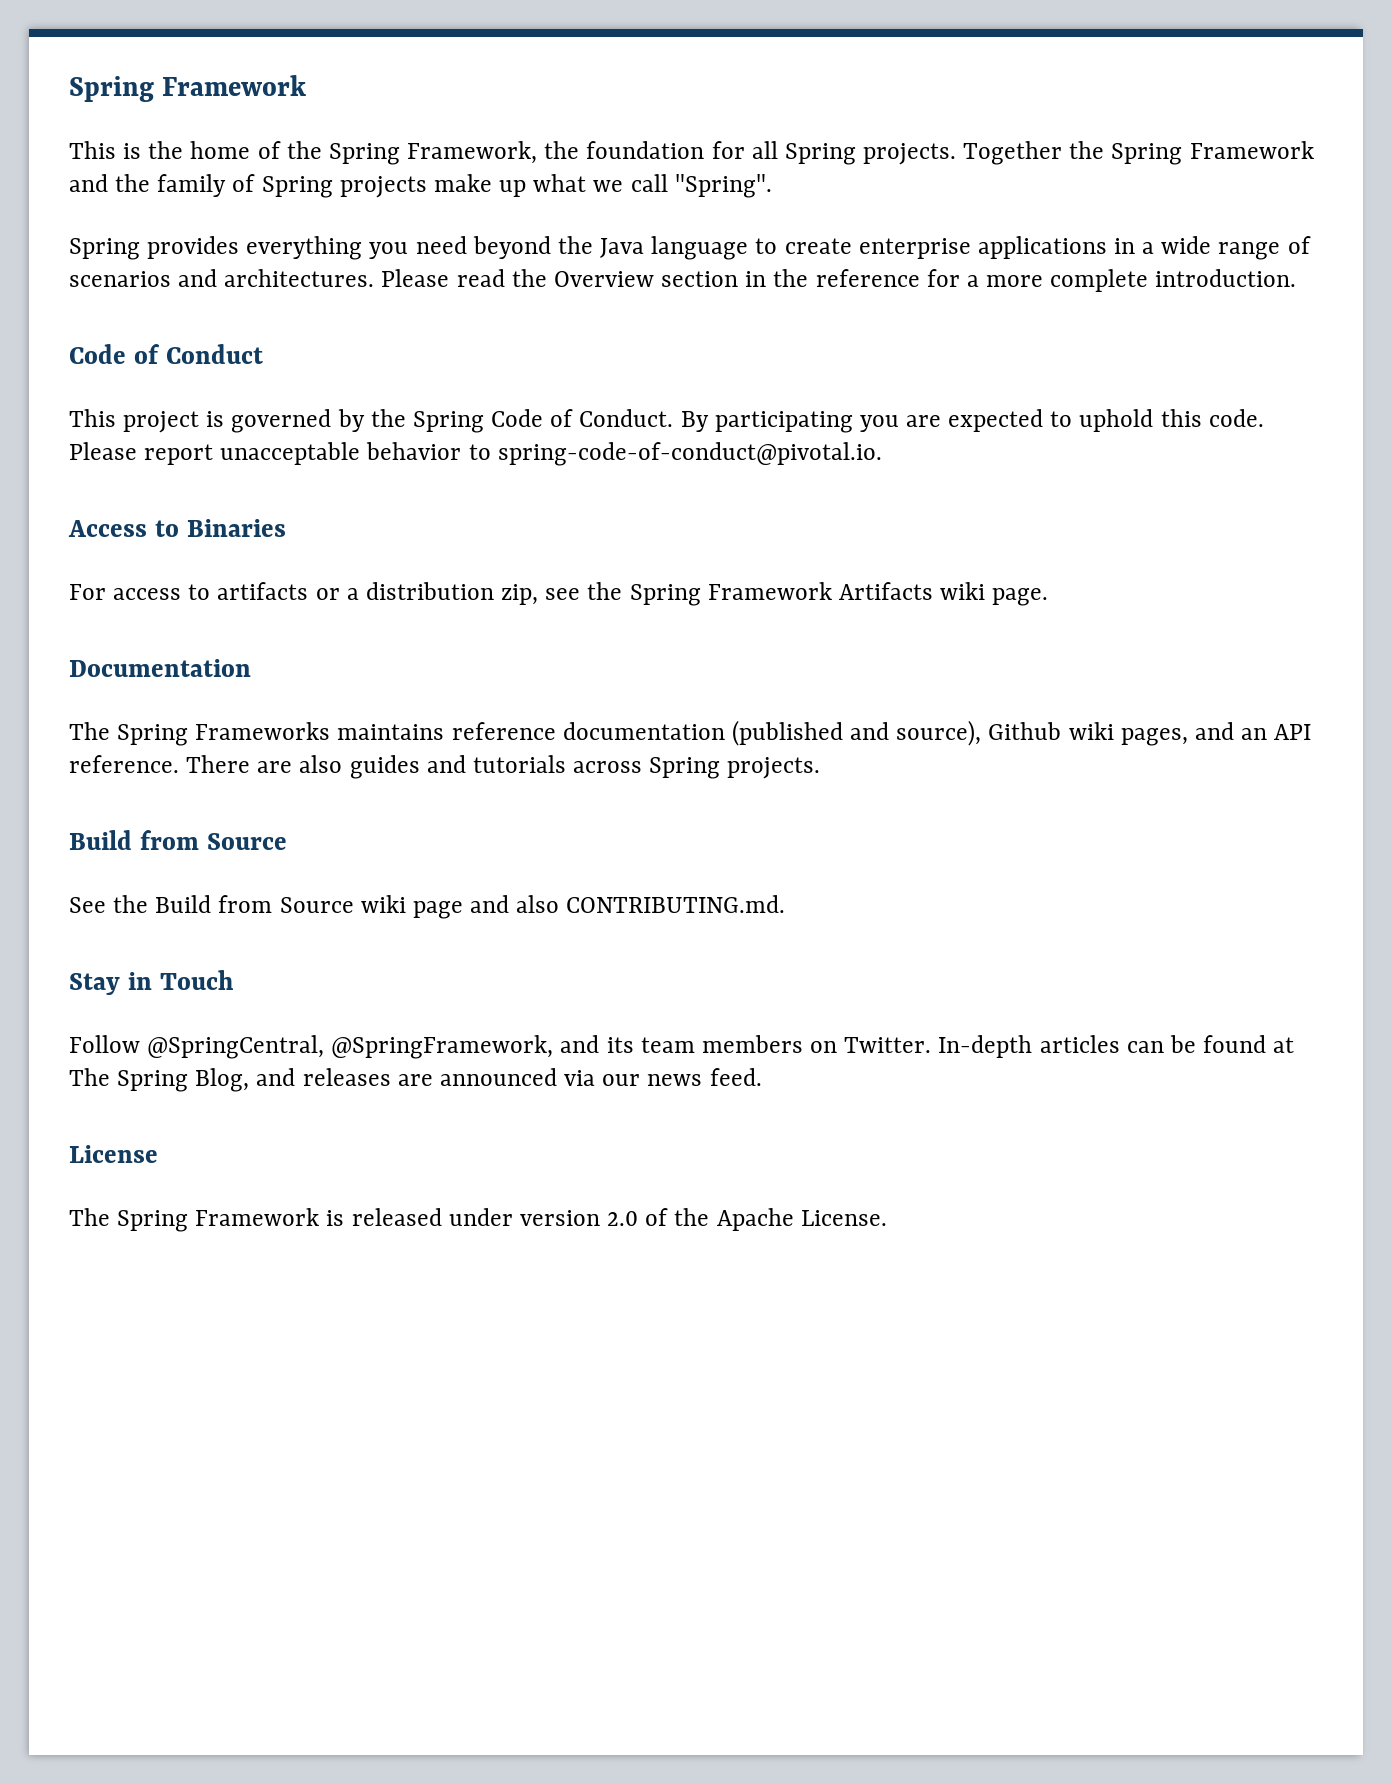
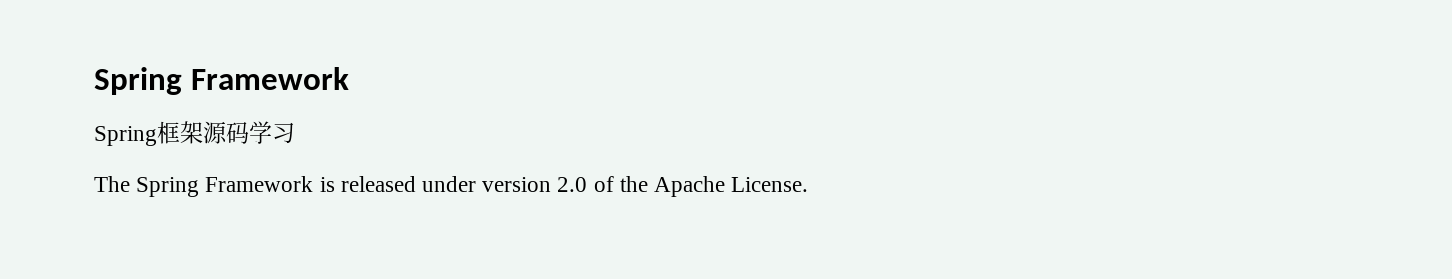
- This is the home of the Spring Framework, the foundation for all Spring projects. Together the Spring Framework and the family of Spring projects make up what we call "Spring".
- Spring provides everything you need beyond the Java language to create enterprise applications in a wide range of scenarios and architectures. Please read the Overview section in the reference for a more complete introduction.
- Code of Conduct
- This project is governed by the Spring Code of Conduct. By participating you are expected to uphold this code. Please report unacceptable behavior to spring-code-of-conduct@pivotal.io.
- Access to Binaries
- For access to artifacts or a distribution zip, see the Spring Framework Artifacts wiki page.
- Documentation
- The Spring Frameworks maintains reference documentation (published and source), Github wiki pages, and an API reference. There are also guides and tutorials across Spring projects.
- Build from Source
- See the Build from Source wiki page and also CONTRIBUTING.md.
- Stay in Touch
- Follow @SpringCentral, @SpringFramework, and its team members on Twitter. In-depth articles can be found at The Spring Blog, and releases are announced via our news feed.
- License
+ Spring框架源码学习

